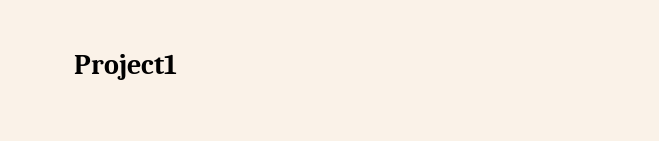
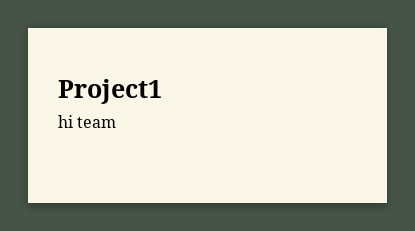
+ hi team

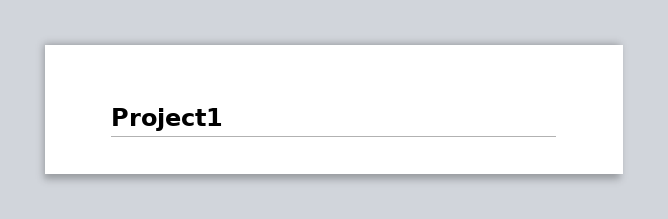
- hi team

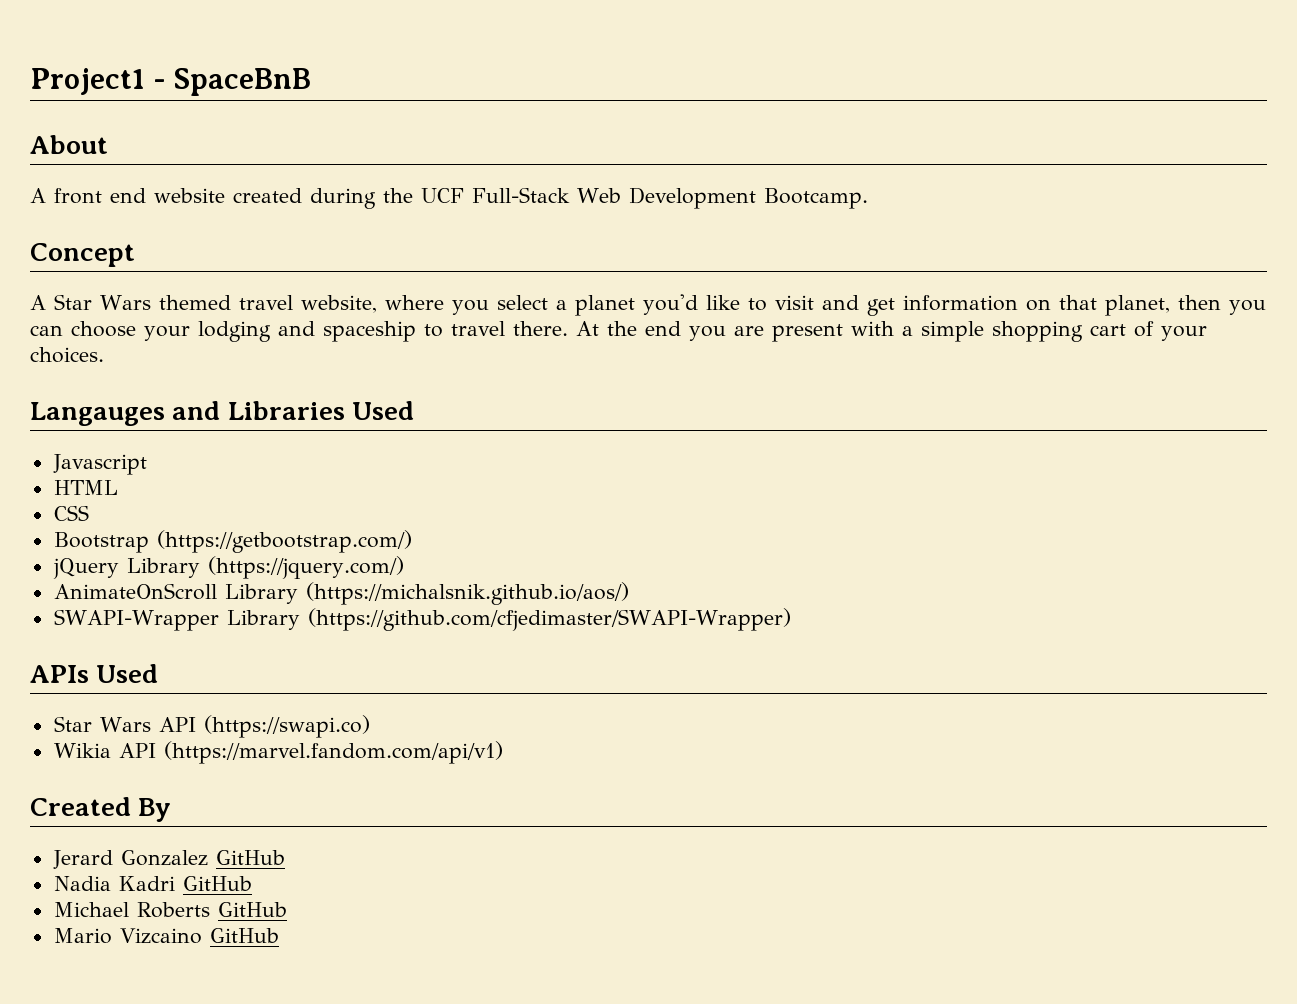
- Project1
+ Project1 - SpaceBnB
+ About
+ A front end website created during the UCF Full-Stack Web Development Bootcamp.
+ Concept
+ A Star Wars themed travel website, where you select a planet you'd like to visit and get information on that planet, then you can choose your lodging and spaceship to travel there. At the end you are present with a simple shopping cart of your choices.
+ Langauges and Libraries Used
+ Javascript
+ HTML
+ CSS
+ Bootstrap (https://getbootstrap.com/)
+ jQuery Library (https://jquery.com/)
+ AnimateOnScroll Library (https://michalsnik.github.io/aos/)
+ SWAPI-Wrapper Library (https://github.com/cfjedimaster/SWAPI-Wrapper)
+ APIs Used
+ Star Wars API (https://swapi.co)
+ Wikia API (https://marvel.fandom.com/api/v1)
+ Created By
+ Jerard Gonzalez GitHub
+ Nadia Kadri GitHub
+ Michael Roberts GitHub
+ Mario Vizcaino GitHub

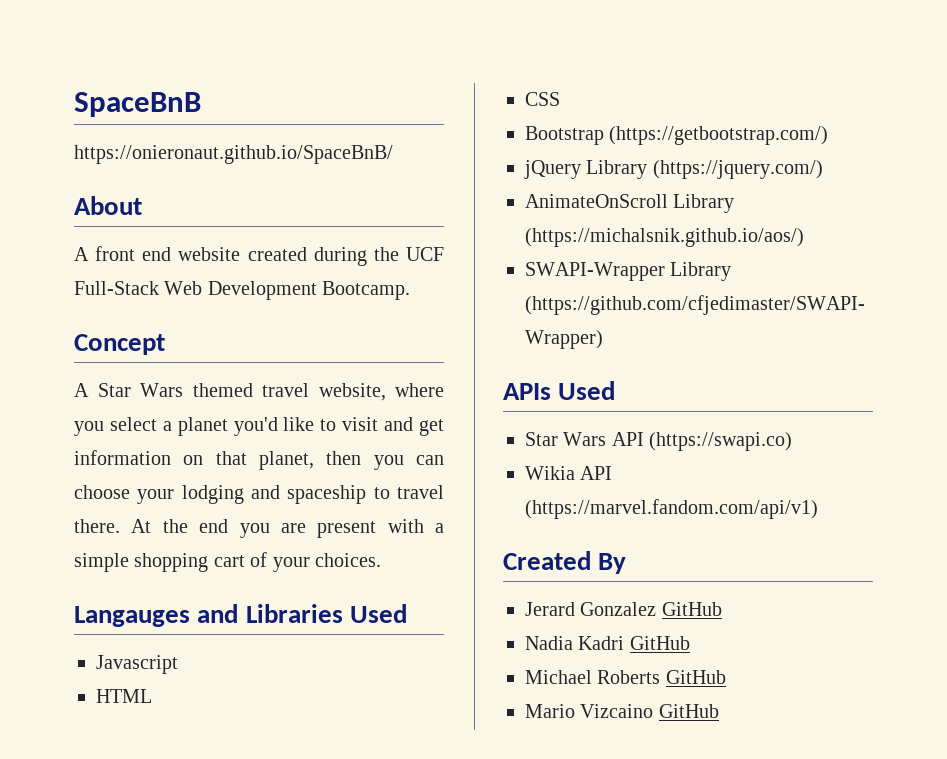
- Project1 - SpaceBnB
+ SpaceBnB
+ https://onieronaut.github.io/SpaceBnB/

